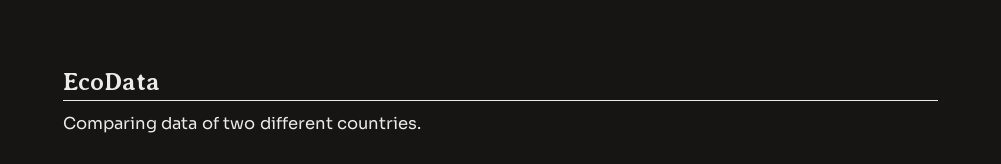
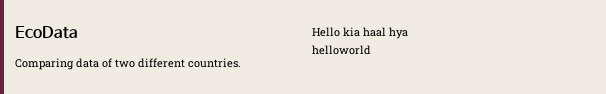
+ Hello kia haal hya
+ helloworld

